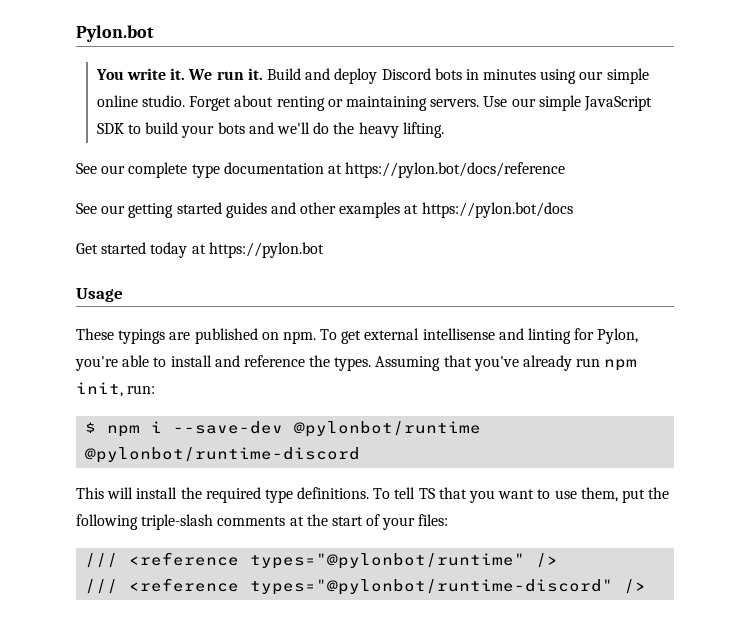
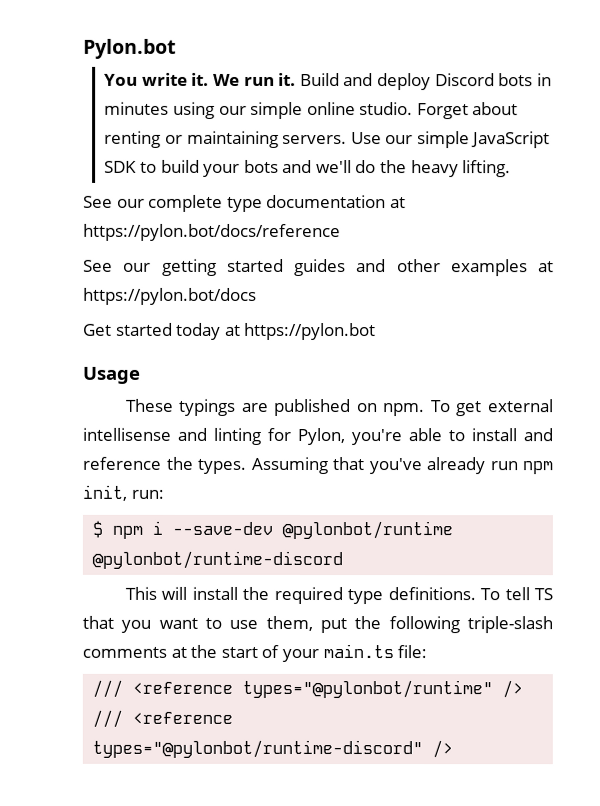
- To tell TS that you want to use them, put the following triple-slash comments at the start of your files:
+ To tell TS that you want to use them, put the following triple-slash comments at the start of your main.ts file:

